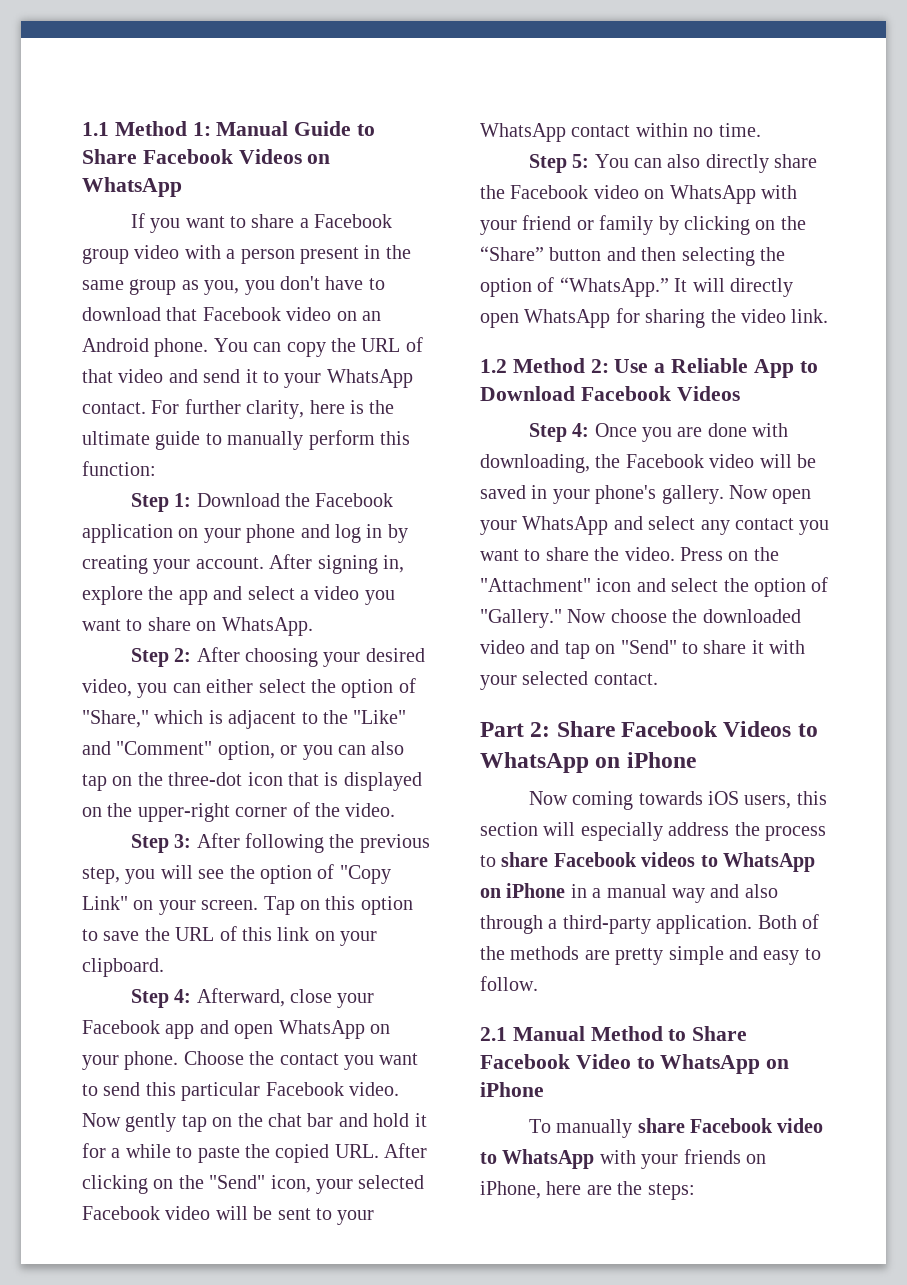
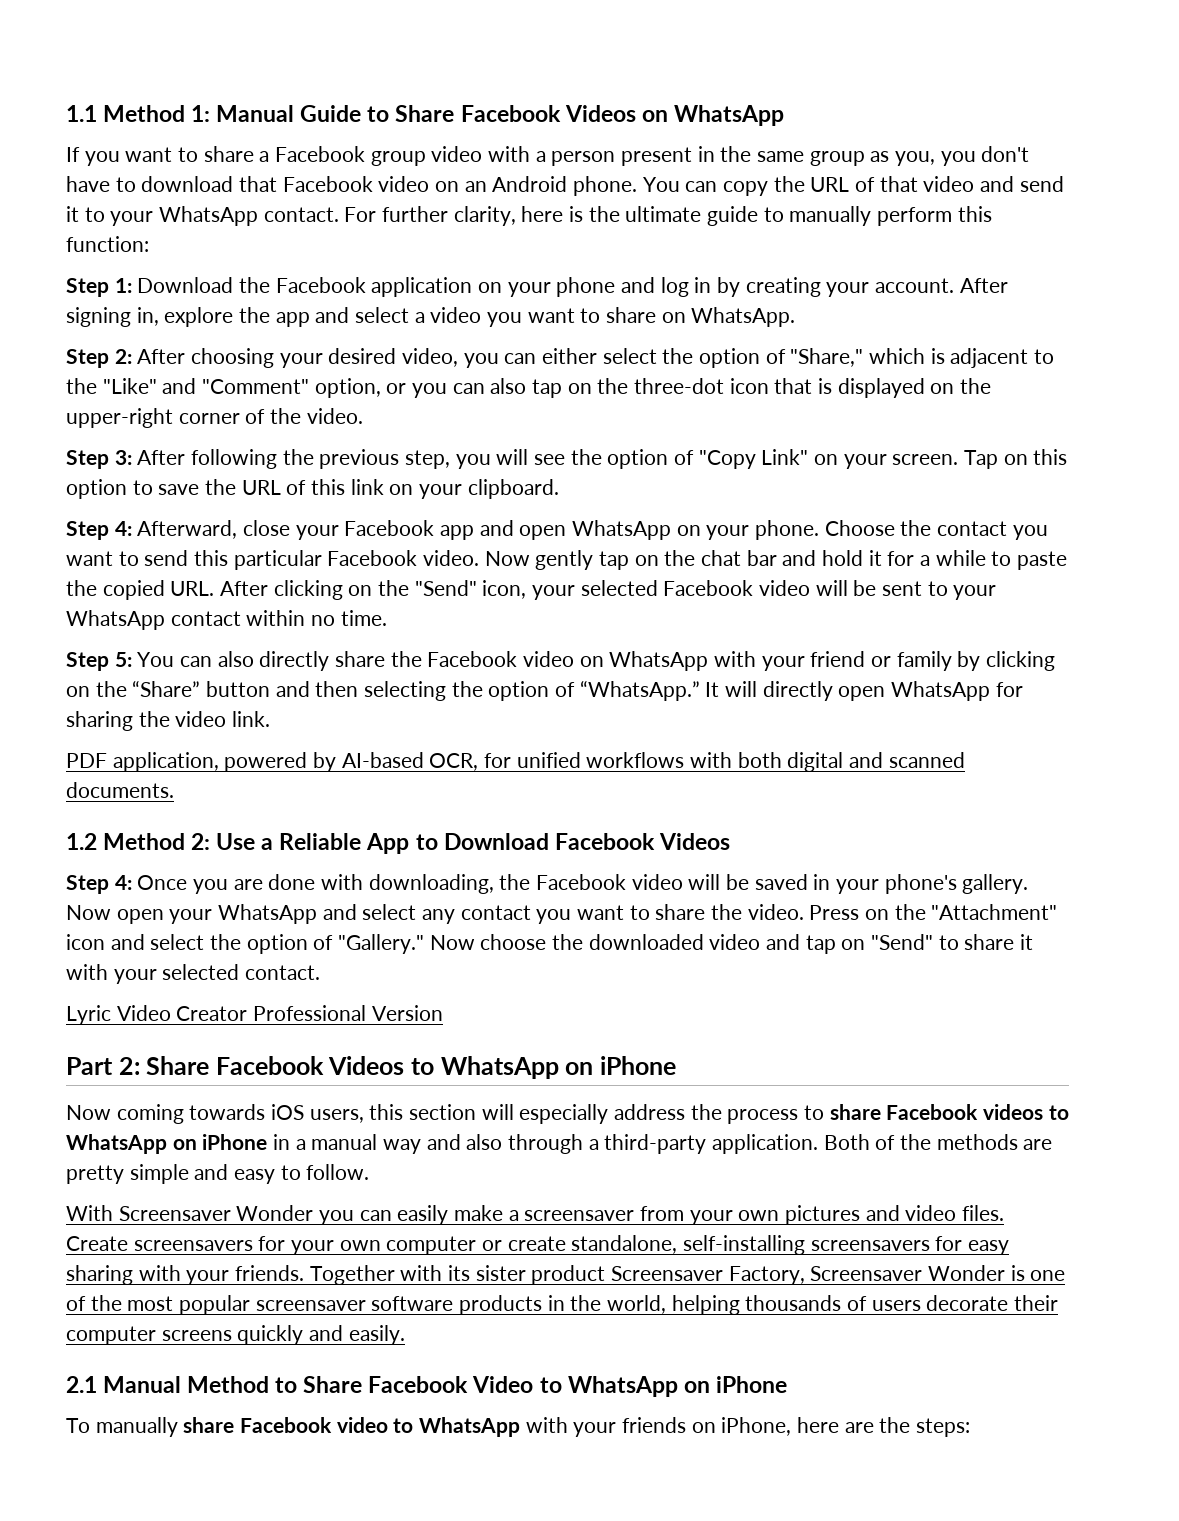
+ PDF application, powered by AI-based OCR, for unified workflows with both digital and scanned documents.
+ Lyric Video Creator Professional Version
+ With Screensaver Wonder you can easily make a screensaver from your own pictures and video files. Create screensavers for your own computer or create standalone, self-installing screensavers for easy sharing with your friends. Together with its sister product Screensaver Factory, Screensaver Wonder is one of the most popular screensaver software products in the world, helping thousands of users decorate their computer screens quickly and easily.

